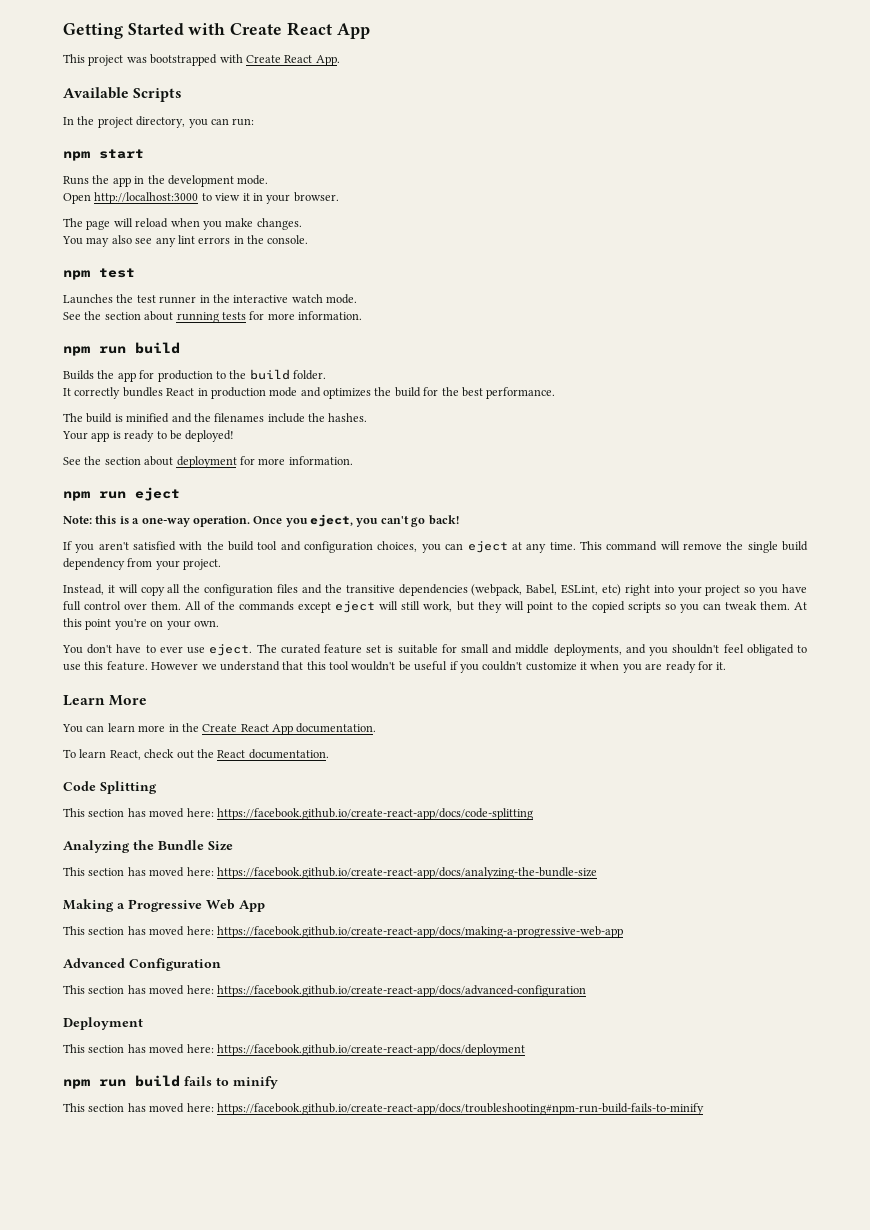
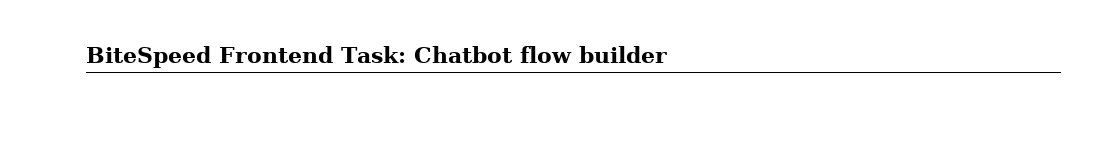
- Getting Started with Create React App
- This project was bootstrapped with Create React App.
- Available Scripts
- In the project directory, you can run:
- npm start
- Runs the app in the development mode.
- Open http://localhost:3000 to view it in your browser.
- The page will reload when you make changes.
- You may also see any lint errors in the console.
- npm test
- Launches the test runner in the interactive watch mode.
- See the section about running tests for more information.
- npm run build
- Builds the app for production to the build folder.
- It correctly bundles React in production mode and optimizes the build for the best performance.
- The build is minified and the filenames include the hashes.
- Your app is ready to be deployed!
- See the section about deployment for more information.
- npm run eject
- Note: this is a one-way operation. Once you eject, you can't go back!
- If you aren't satisfied with the build tool and configuration choices, you can eject at any time. This command will remove the single build dependency from your project.
- Instead, it will copy all the configuration files and the transitive dependencies (webpack, Babel, ESLint, etc) right into your project so you have full control over them. All of the commands except eject will still work, but they will point to the copied scripts so you can tweak them. At this point you're on your own.
- You don't have to ever use eject. The curated feature set is suitable for small and middle deployments, and you shouldn't feel obligated to use this feature. However we understand that this tool wouldn't be useful if you couldn't customize it when you are ready for it.
- Learn More
- You can learn more in the Create React App documentation.
- To learn React, check out the React documentation.
- Code Splitting
- This section has moved here: https://facebook.github.io/create-react-app/docs/code-splitting
- Analyzing the Bundle Size
- This section has moved here: https://facebook.github.io/create-react-app/docs/analyzing-the-bundle-size
- Making a Progressive Web App
- This section has moved here: https://facebook.github.io/create-react-app/docs/making-a-progressive-web-app
- Advanced Configuration
- This section has moved here: https://facebook.github.io/create-react-app/docs/advanced-configuration
- Deployment
- This section has moved here: https://facebook.github.io/create-react-app/docs/deployment
- npm run build fails to minify
- This section has moved here: https://facebook.github.io/create-react-app/docs/troubleshooting#npm-run-build-fails-to-minify
+ BiteSpeed Frontend Task: Chatbot flow builder

